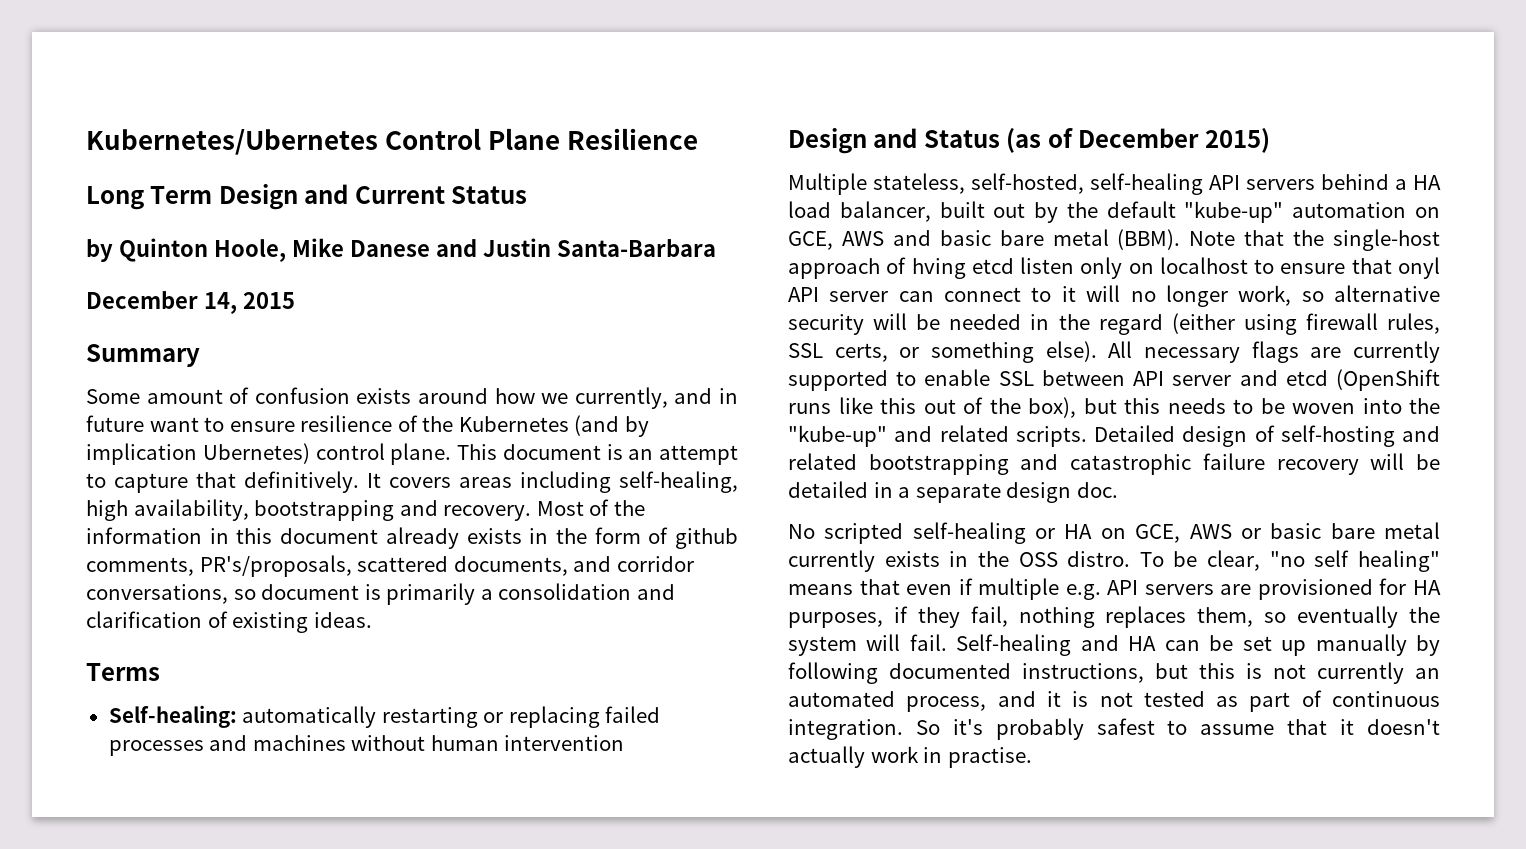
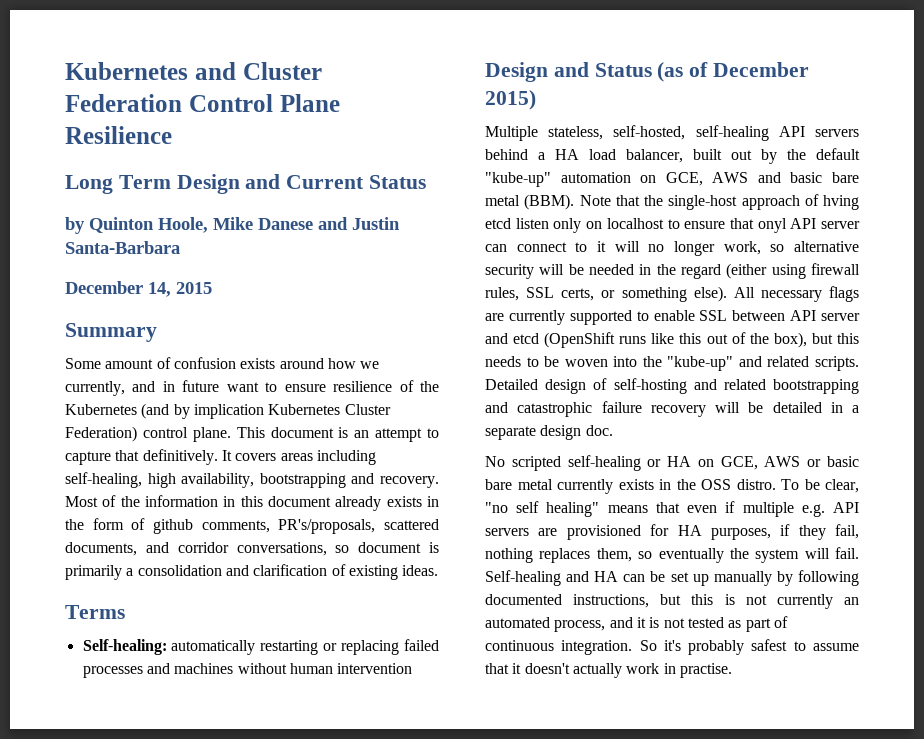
- Kubernetes/Ubernetes Control Plane Resilience
+ Kubernetes and Cluster Federation Control Plane Resilience
- Some amount of confusion exists around how we currently, and in future want to ensure resilience of the Kubernetes (and by implication Ubernetes) control plane.
+ Some amount of confusion exists around how we currently, and in future want to ensure resilience of the Kubernetes (and by implication Kubernetes Cluster Federation) control plane.

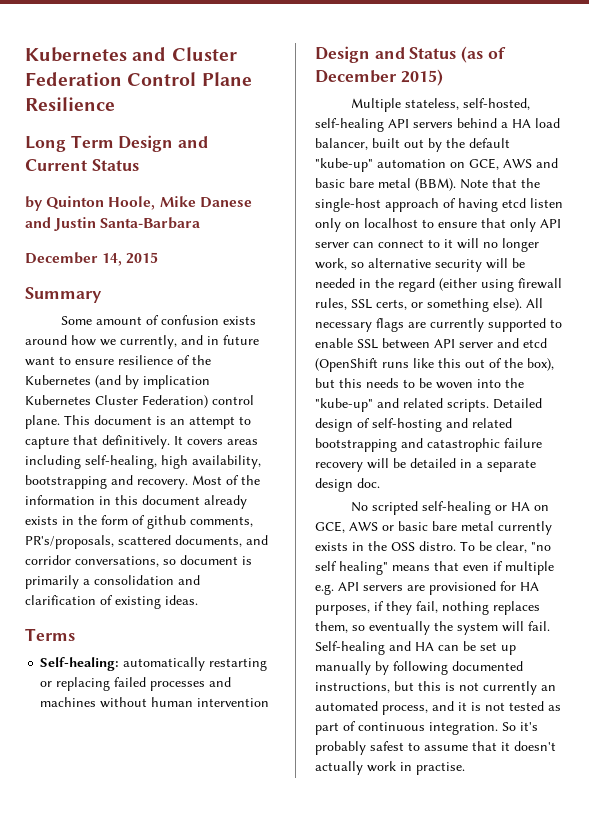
- Note that the single-host approach of hving etcd listen only on localhost to ensure that onyl API server can connect to it will no longer work, so alternative security will be needed in the regard (either using firewall rules, SSL certs, or something else).
+ Note that the single-host approach of having etcd listen only on localhost to ensure that only API server can connect to it will no longer work, so alternative security will be needed in the regard (either using firewall rules, SSL certs, or something else).

